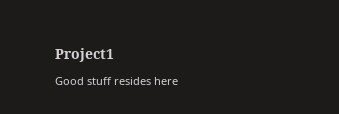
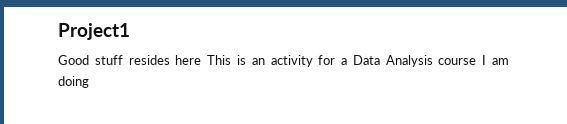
- Good stuff resides here
+ Good stuff resides here This is an activity for a Data Analysis course I am doing

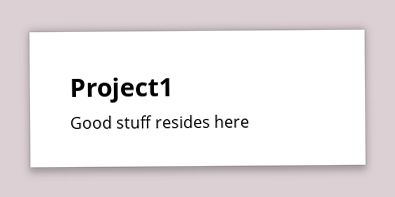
- Good stuff resides here This is an activity for a Data Analysis course I am doing
+ Good stuff resides here

